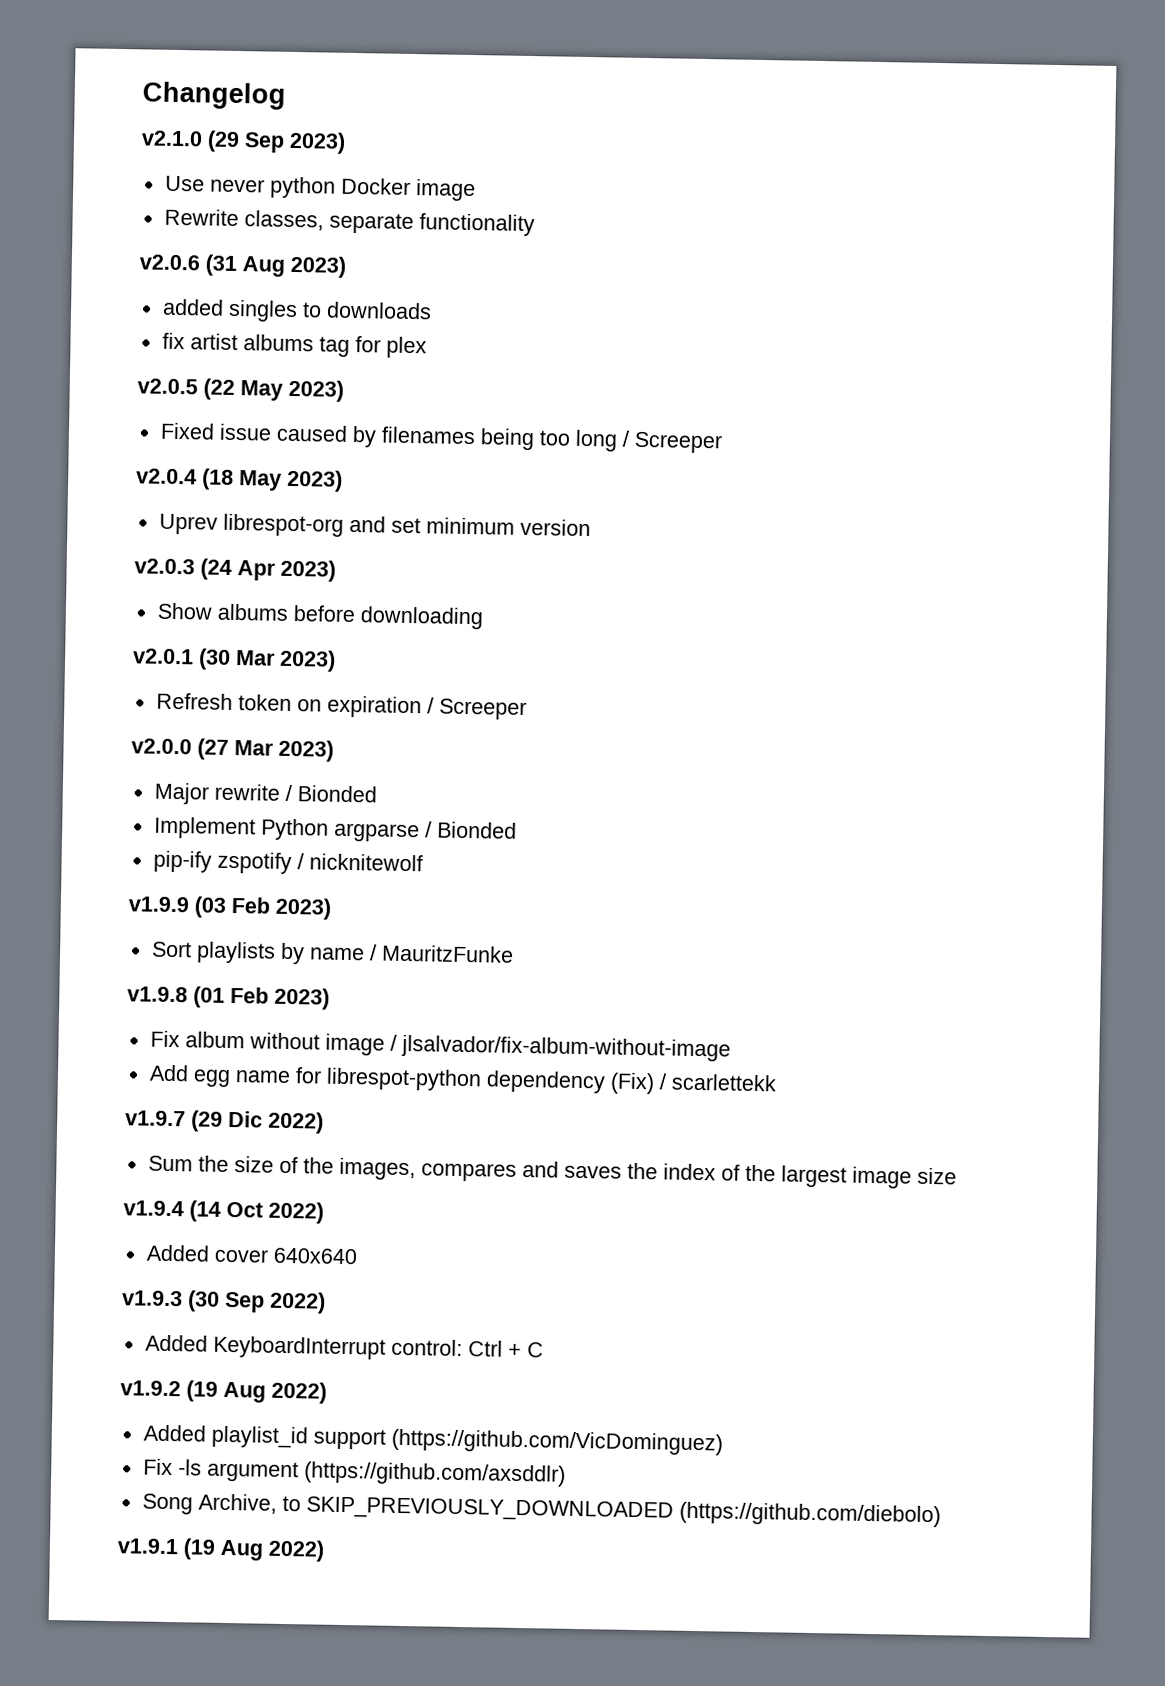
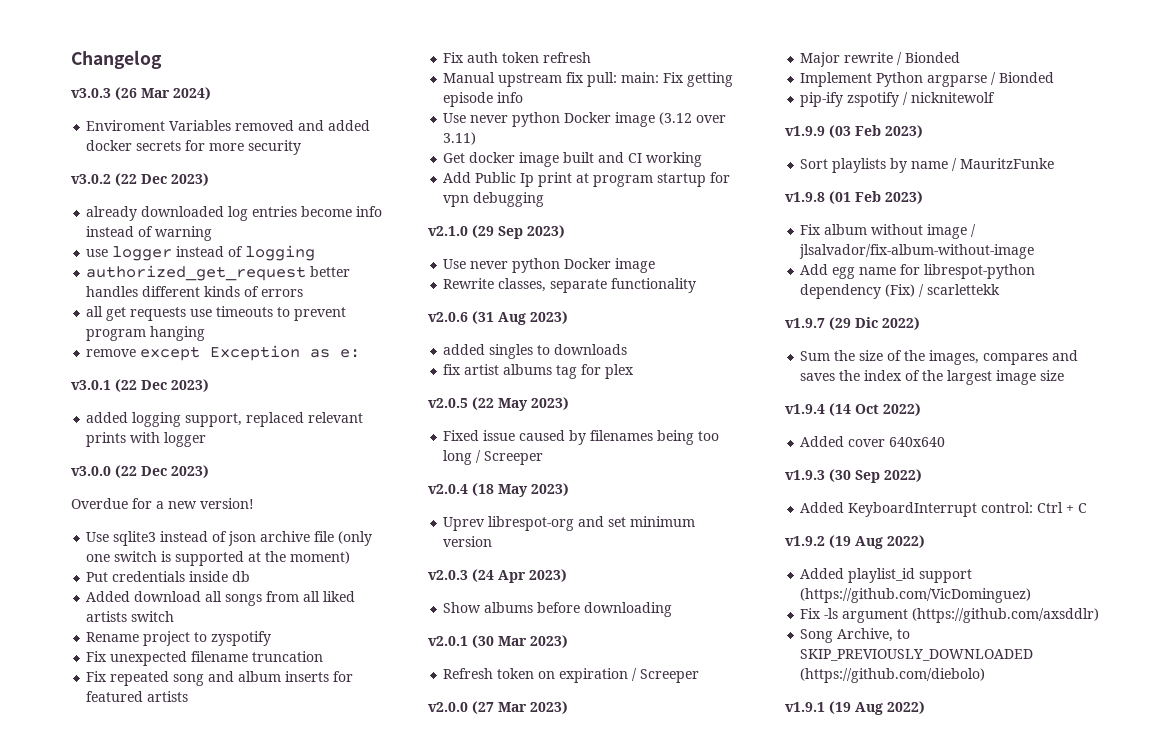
+ v3.0.3 (26 Mar 2024)
+ Enviroment Variables removed and added docker secrets for more security
+ v3.0.2 (22 Dec 2023)
+ already downloaded log entries become info instead of warning
+ use logger instead of logging
+ authorized_get_request better handles different kinds of errors
+ all get requests use timeouts to prevent program hanging
+ remove except Exception as e:
+ v3.0.1 (22 Dec 2023)
+ added logging support, replaced relevant prints with logger
+ v3.0.0 (22 Dec 2023)
+ Overdue for a new version!
+ Use sqlite3 instead of json archive file (only one switch is supported at the moment)
+ Put credentials inside db
+ Added download all songs from all liked artists switch
+ Rename project to zyspotify
+ Fix unexpected filename truncation
+ Fix repeated song and album inserts for featured artists
+ Fix auth token refresh
+ Manual upstream fix pull: main: Fix getting episode info
+ Use never python Docker image (3.12 over 3.11)
+ Get docker image built and CI working
+ Add Public Ip print at program startup for vpn debugging

